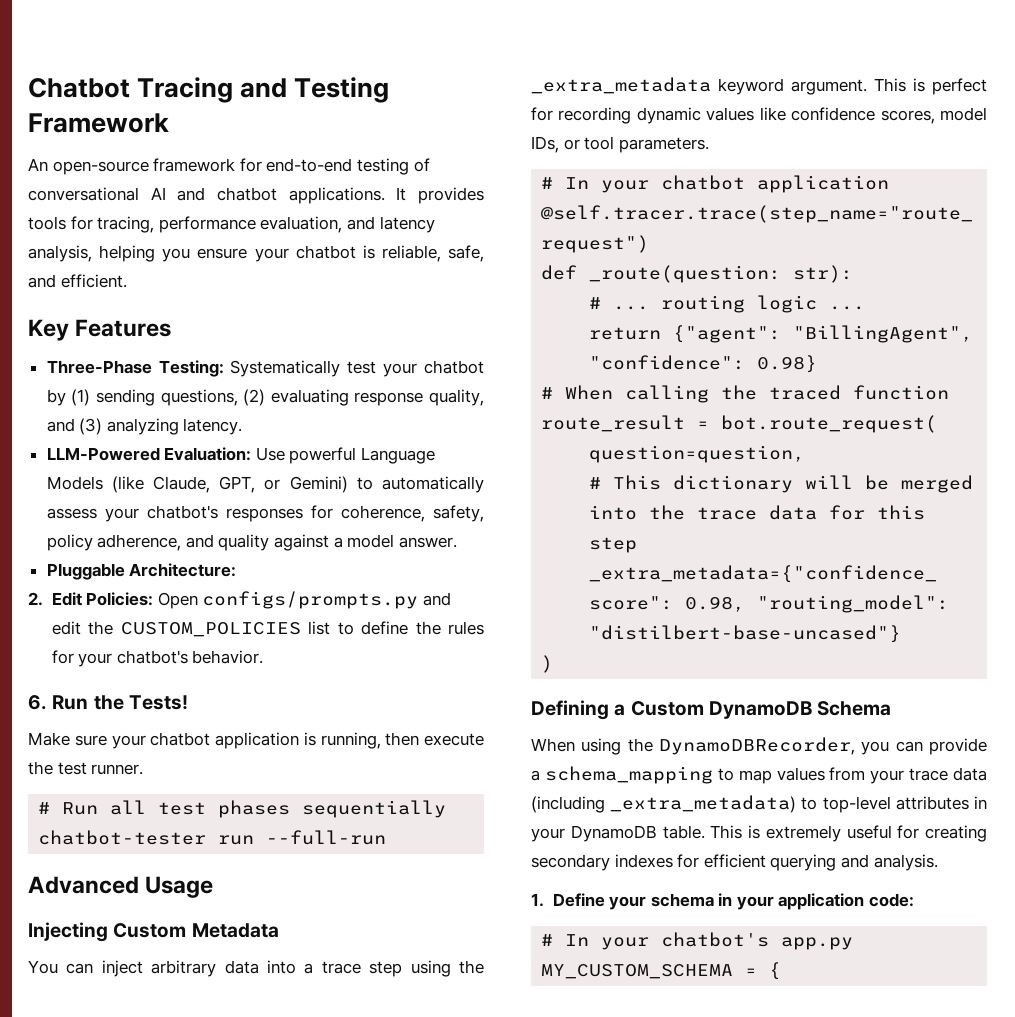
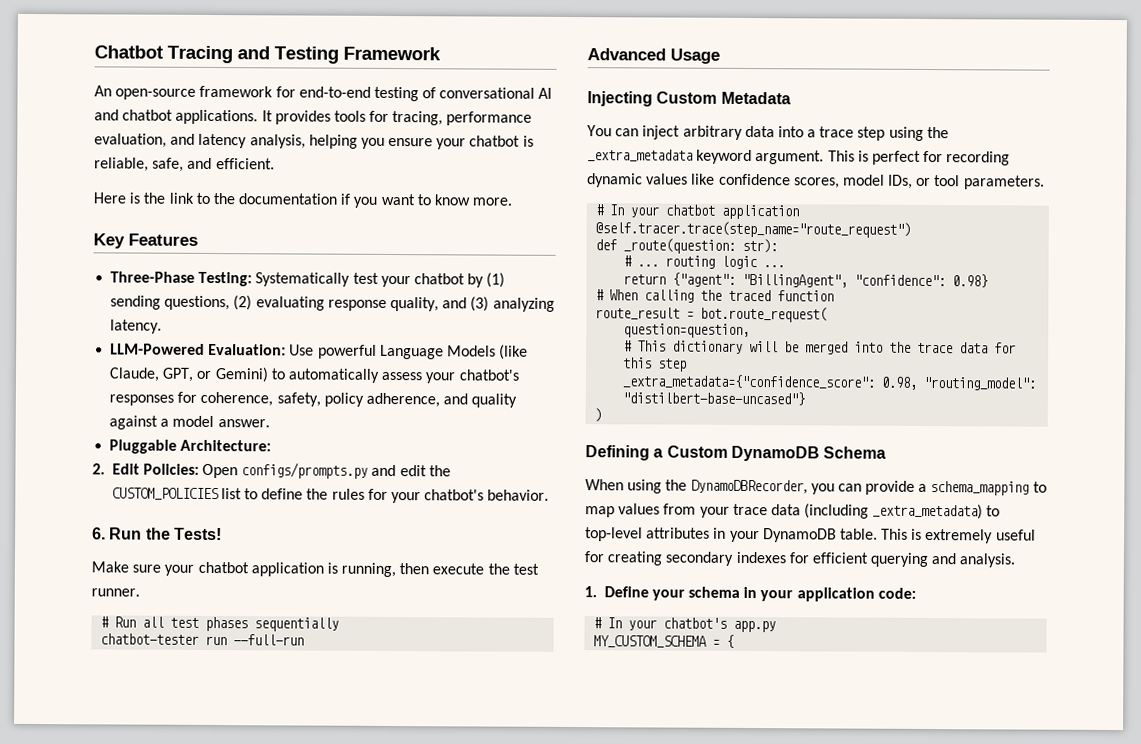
+ Here is the link to the documentation if you want to know more.

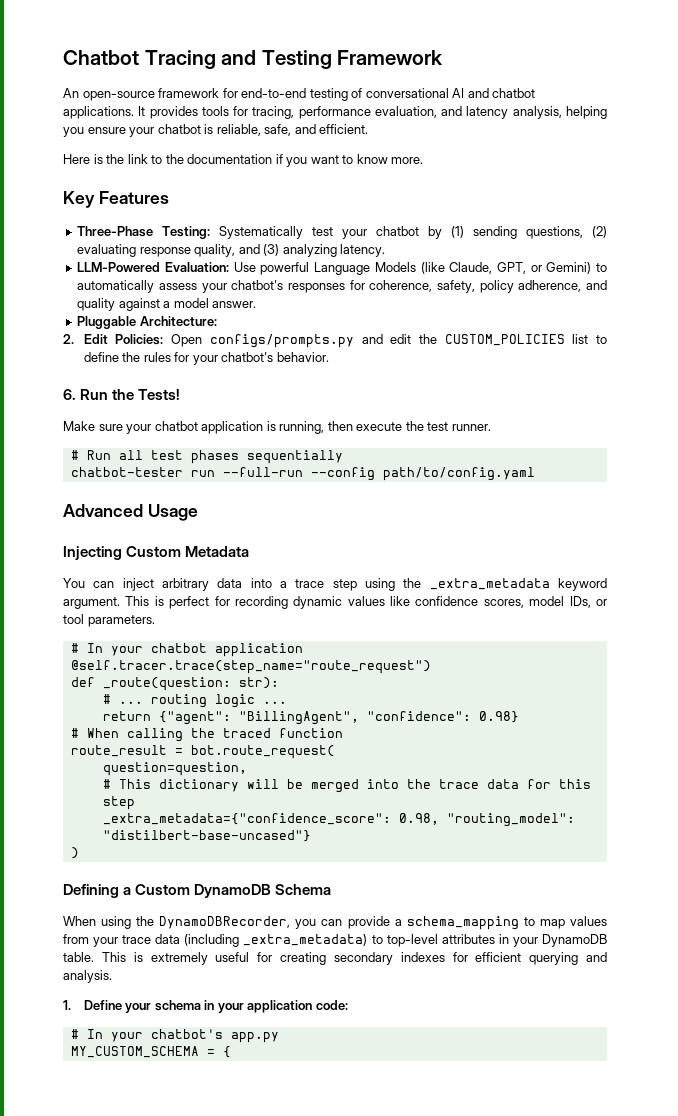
- chatbot-tester run --full-run
+ chatbot-tester run --full-run --config path/to/config.yaml

